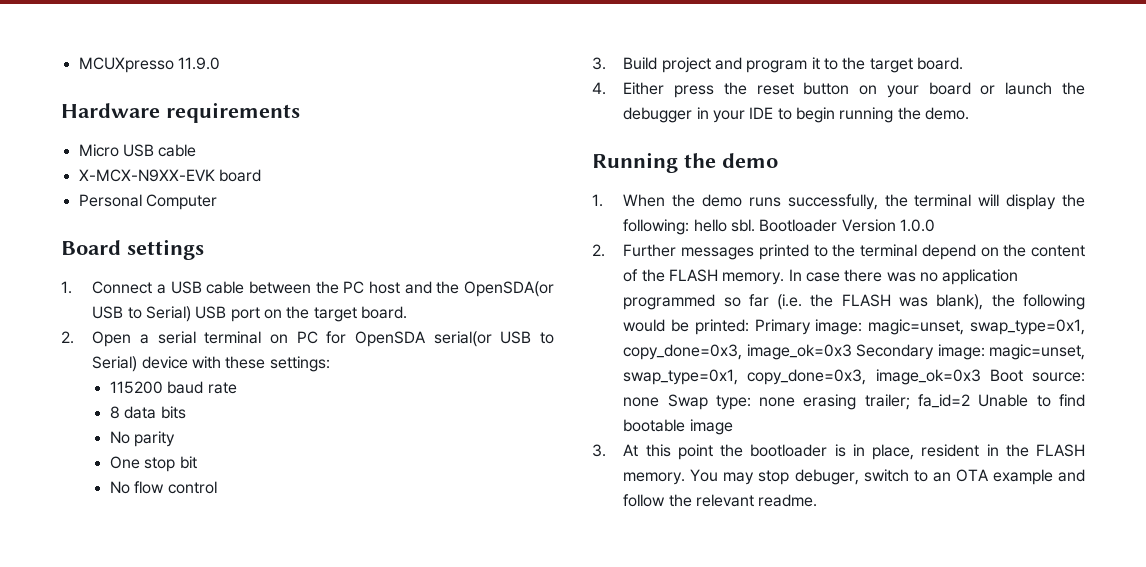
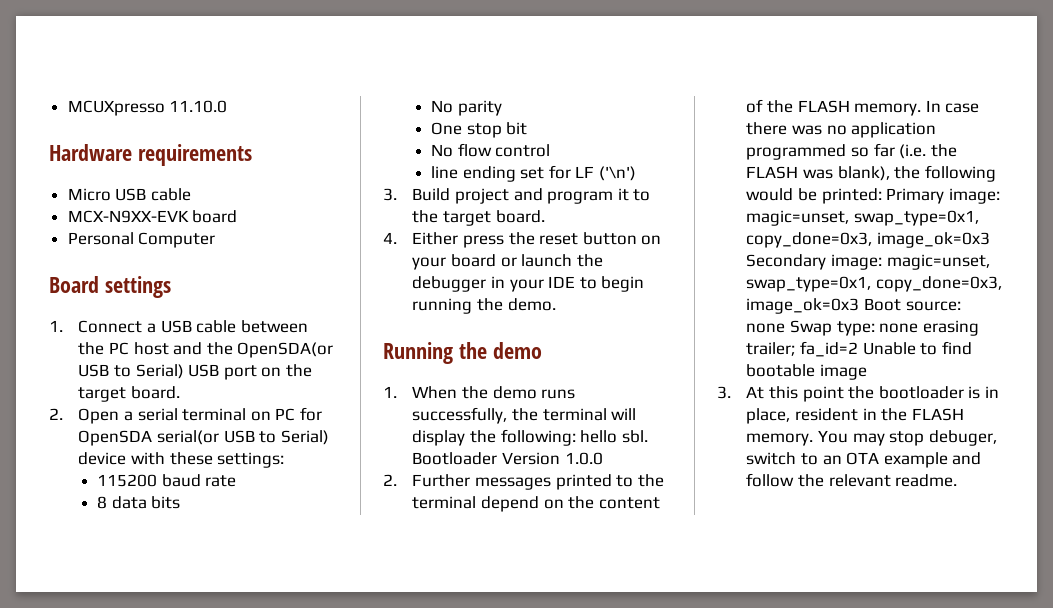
- MCUXpresso 11.9.0
+ MCUXpresso 11.10.0
- X-MCX-N9XX-EVK board
+ MCX-N9XX-EVK board
+ line ending set for LF ('\n')

